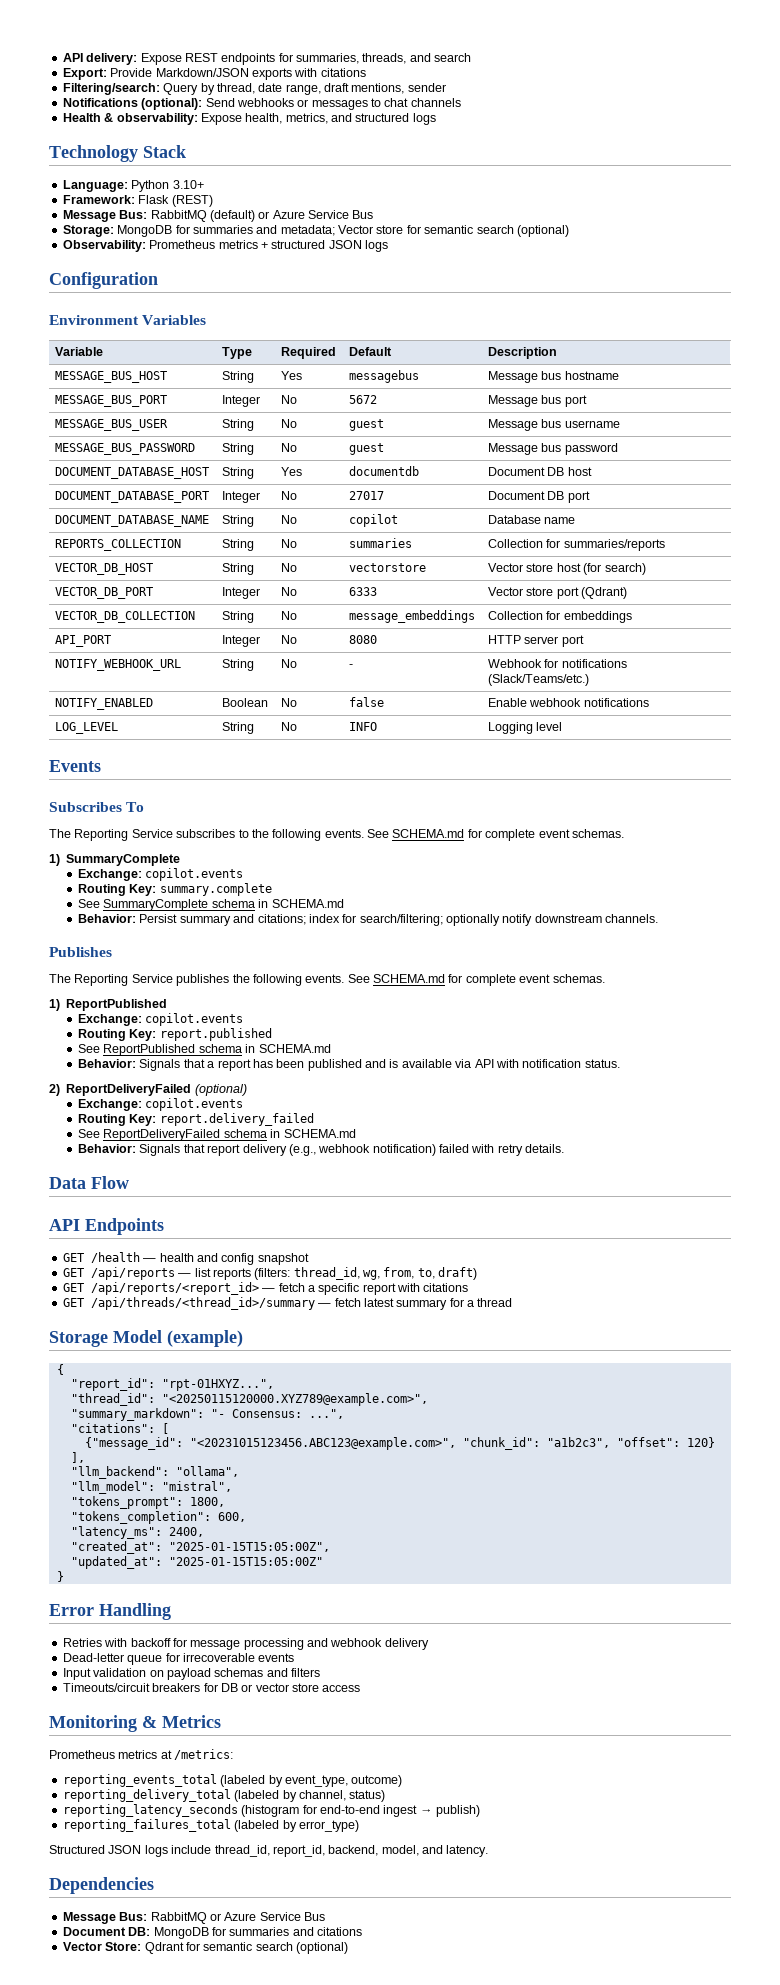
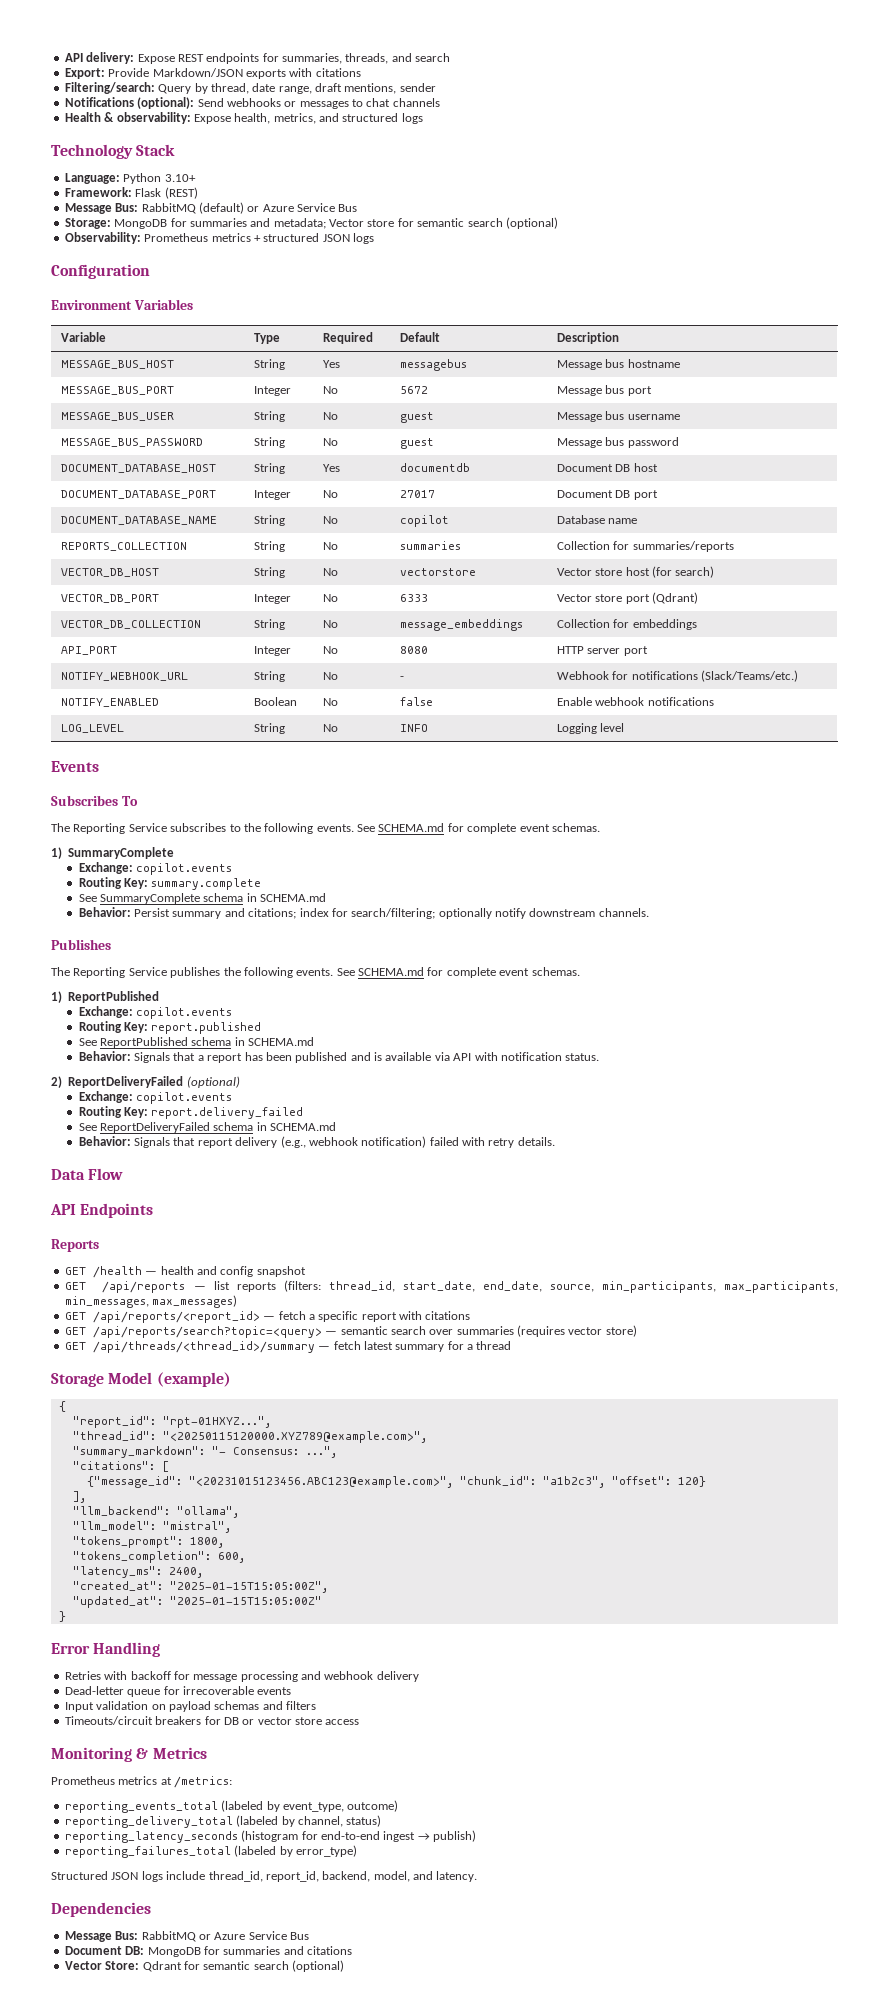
+ Reports
- GET /api/reports — list reports (filters: thread_id, wg, from, to, draft)
+ GET /api/reports — list reports (filters: thread_id, start_date, end_date, source, min_participants, max_participants, min_messages, max_messages)
+ GET /api/reports/search?topic=<query> — semantic search over summaries (requires vector store)

